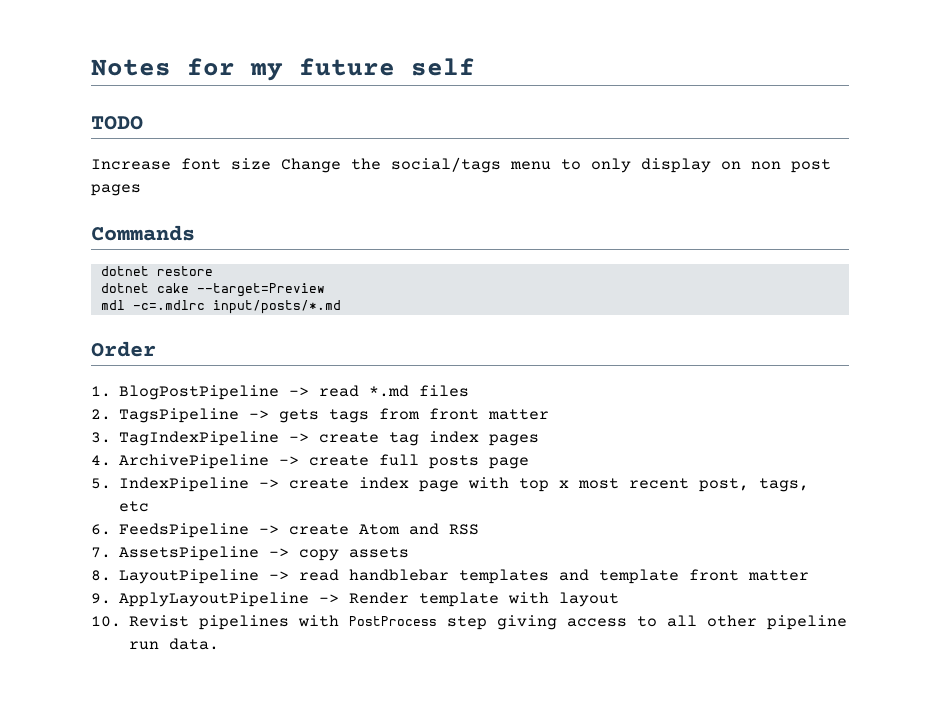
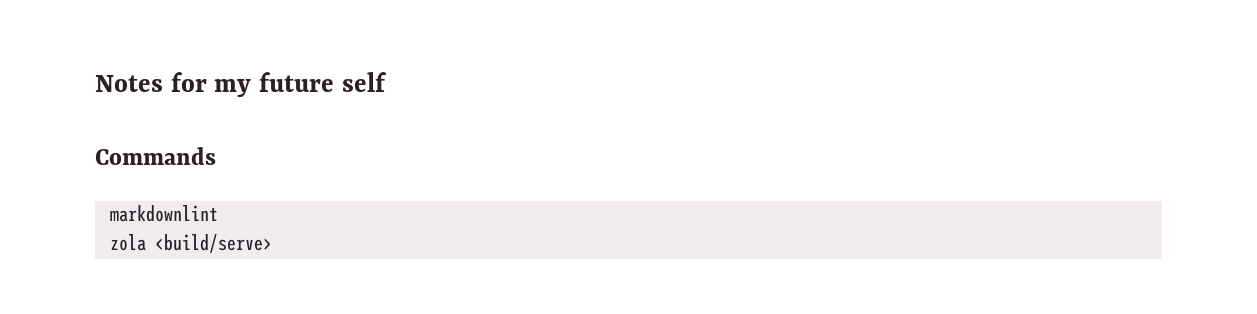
- TODO
- Increase font size Change the social/tags menu to only display on non post pages
  Commands
- dotnet restore
- dotnet cake --target=Preview
- mdl -c=.mdlrc input/posts/*.md
- Order
- 1. BlogPostPipeline -> read *.md files
- 2. TagsPipeline -> gets tags from front matter
- 3. TagIndexPipeline -> create tag index pages
- 4. ArchivePipeline -> create full posts page
- 5. IndexPipeline -> create index page with top x most recent post, tags, etc
- 6. FeedsPipeline -> create Atom and RSS
- 7. AssetsPipeline -> copy assets
- 8. LayoutPipeline -> read handblebar templates and template front matter
- 9. ApplyLayoutPipeline -> Render template with layout
- 10. Revist pipelines with PostProcess step giving access to all other pipeline run data.
+ markdownlint
+ zola <build/serve>

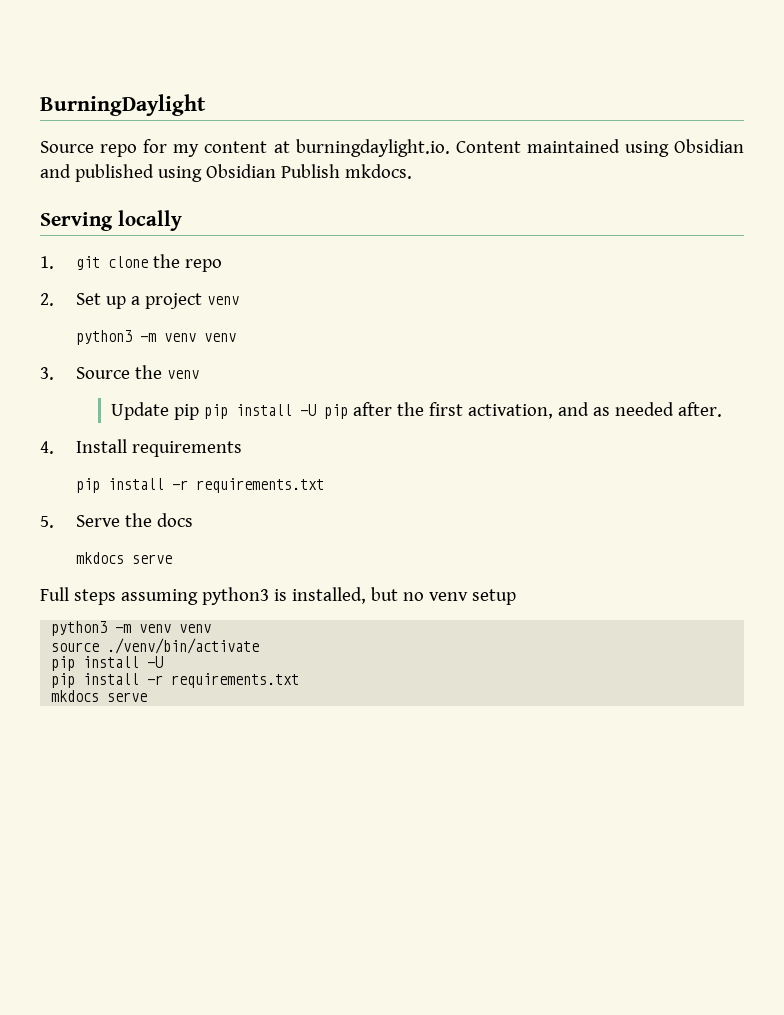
- Notes for my future self
- Commands
- markdownlint
- zola <build/serve>
+ BurningDaylight
+ Source repo for my content at burningdaylight.io. Content maintained using Obsidian and published using Obsidian Publish mkdocs.
+ Serving locally
+ 1. git clone the repo
+ 2. Set up a project venv
+ python3 -m venv venv
+ 3. Source the venv
+ Update pip pip install -U pip after the first activation, and as needed after.
+ 4. Install requirements
+ pip install -r requirements.txt
+ 5. Serve the docs
+ mkdocs serve
+ Full steps assuming python3 is installed, but no venv setup
+ python3 -m venv venv
+ source ./venv/bin/activate
+ pip install -U
+ pip install -r requirements.txt
+ mkdocs serve

